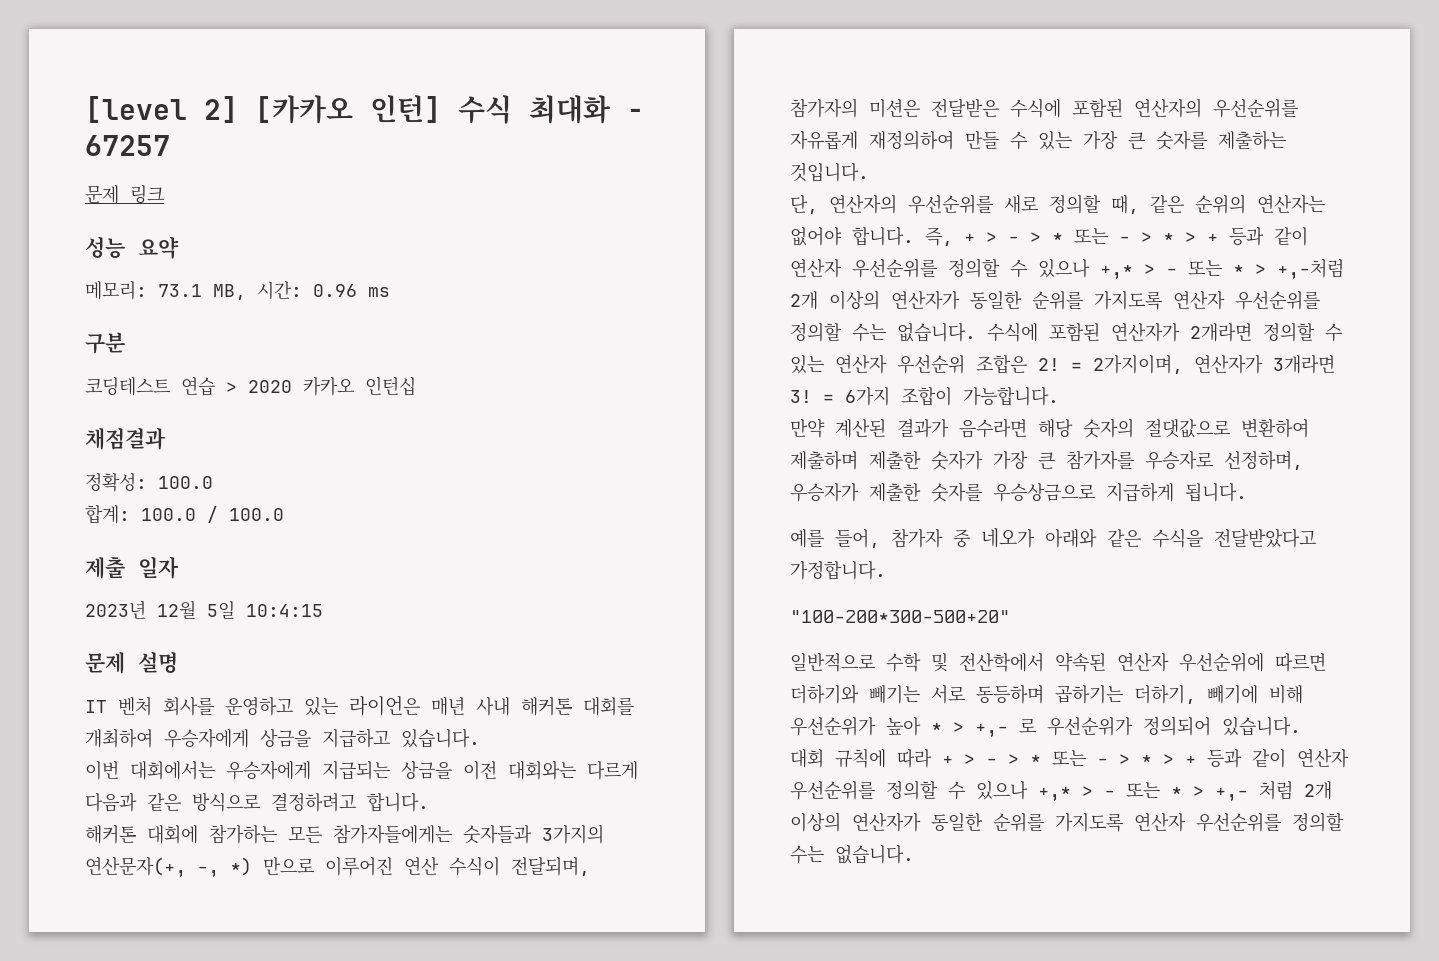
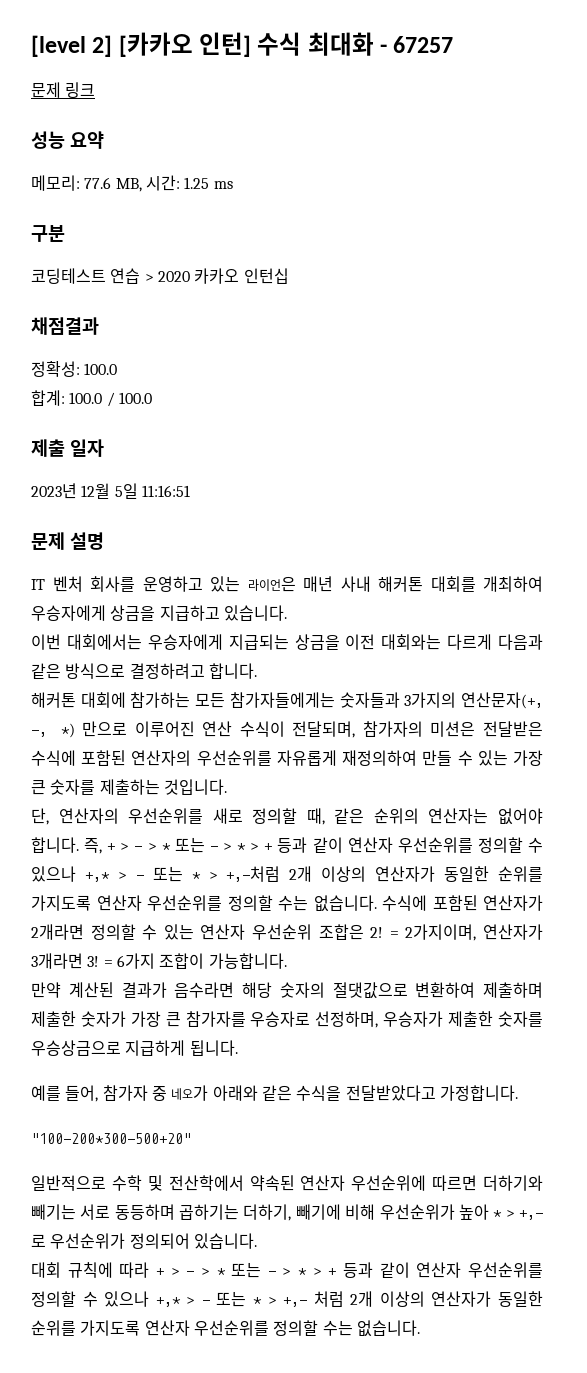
- 메모리: 73.1 MB, 시간: 0.96 ms
+ 메모리: 77.6 MB, 시간: 1.25 ms
- 2023년 12월 5일 10:4:15
+ 2023년 12월 5일 11:16:51

